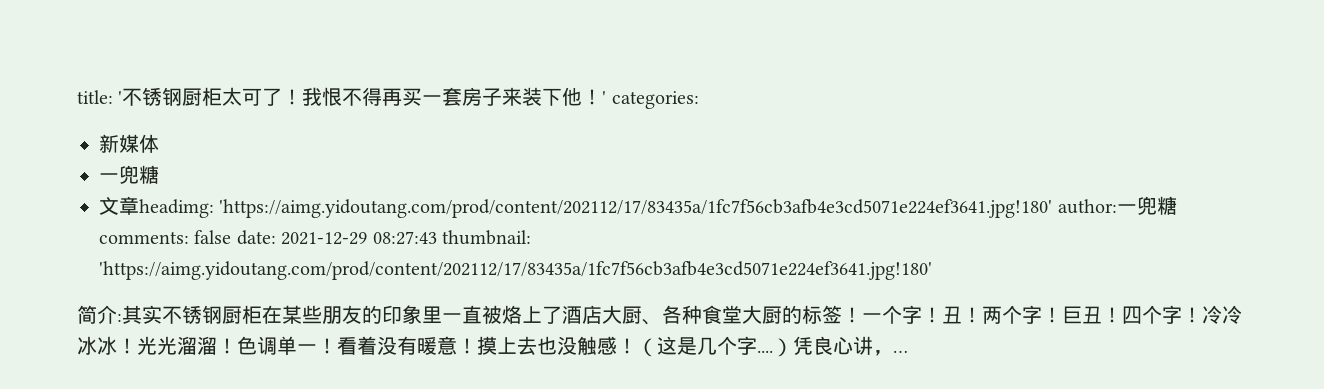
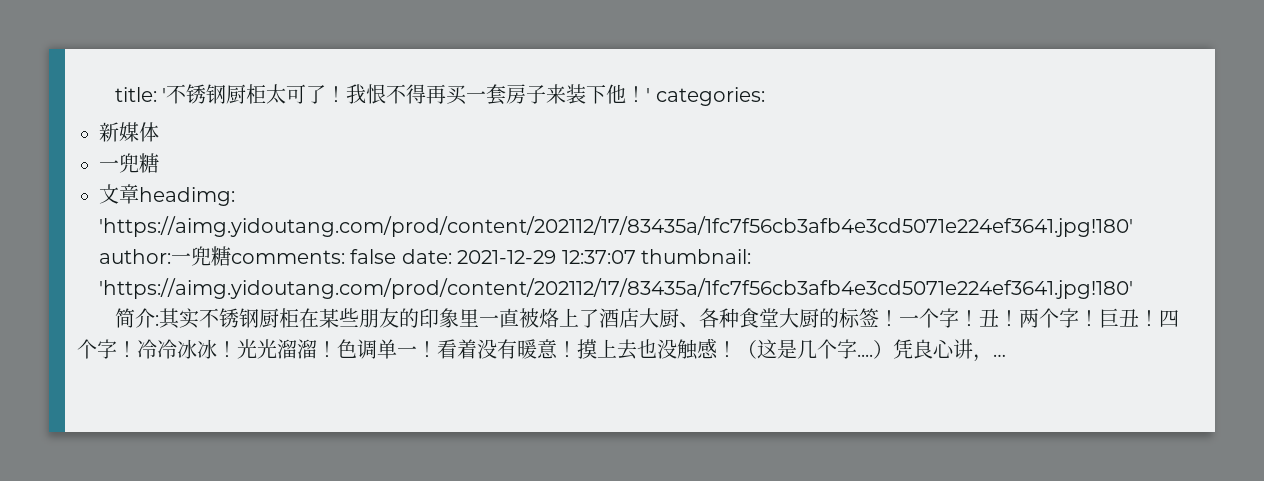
- 文章headimg: 'https://aimg.yidoutang.com/prod/content/202112/17/83435a/1fc7f56cb3afb4e3cd5071e224ef3641.jpg!180' author:一兜糖comments: false date: 2021-12-29 08:27:43 thumbnail: 'https://aimg.yidoutang.com/prod/content/202112/17/83435a/1fc7f56cb3afb4e3cd5071e224ef3641.jpg!180'
+ 文章headimg: 'https://aimg.yidoutang.com/prod/content/202112/17/83435a/1fc7f56cb3afb4e3cd5071e224ef3641.jpg!180' author:一兜糖comments: false date: 2021-12-29 12:37:07 thumbnail: 'https://aimg.yidoutang.com/prod/content/202112/17/83435a/1fc7f56cb3afb4e3cd5071e224ef3641.jpg!180'

